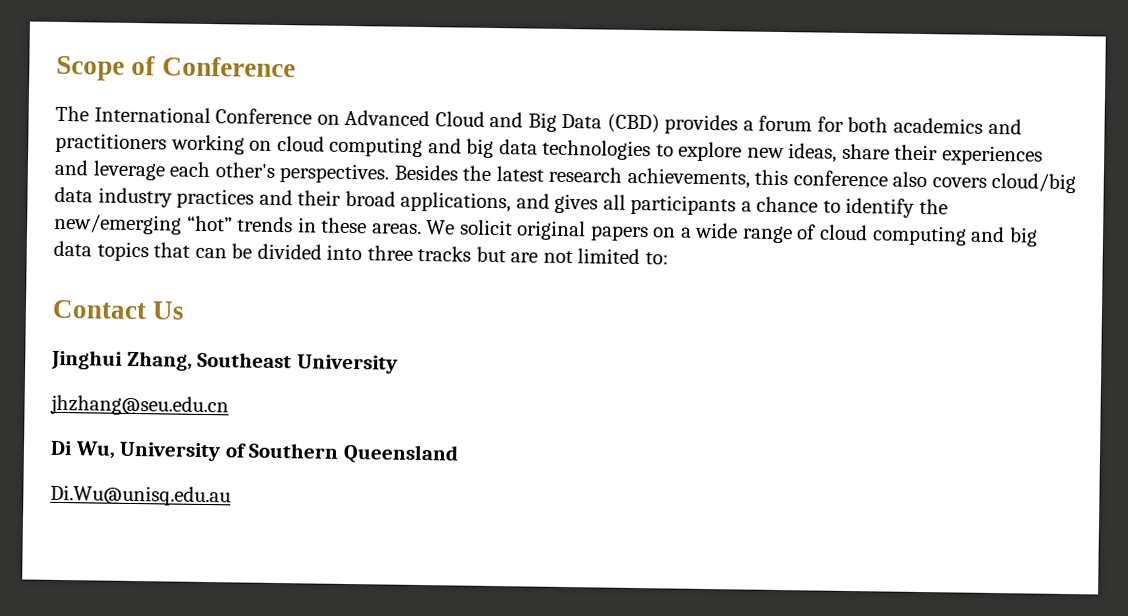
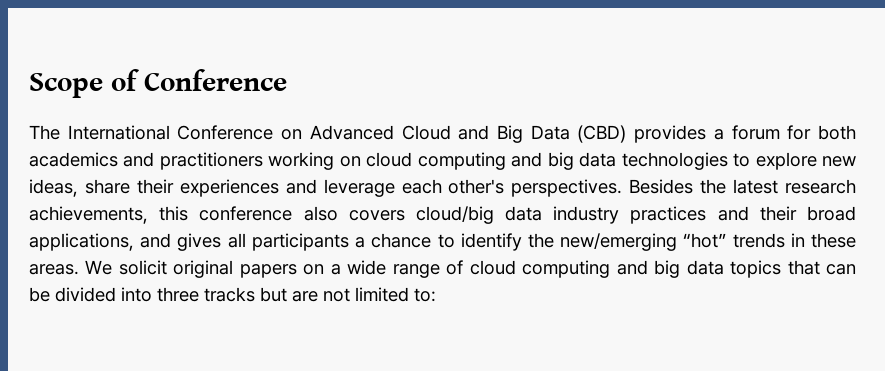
- Contact Us
- Jinghui Zhang, Southeast University
- jhzhang@seu.edu.cn
- Di Wu, University of Southern Queensland
- Di.Wu@unisq.edu.au

